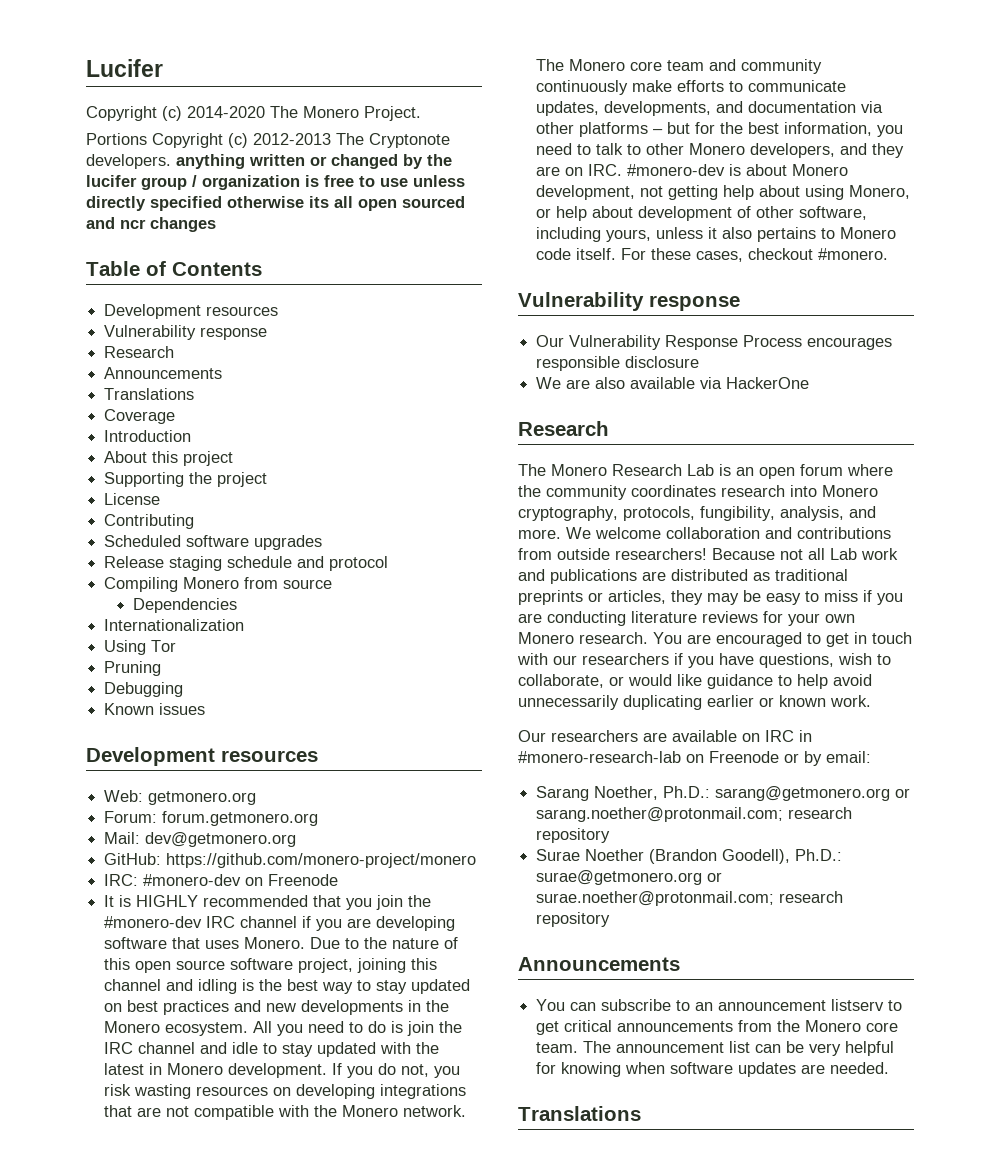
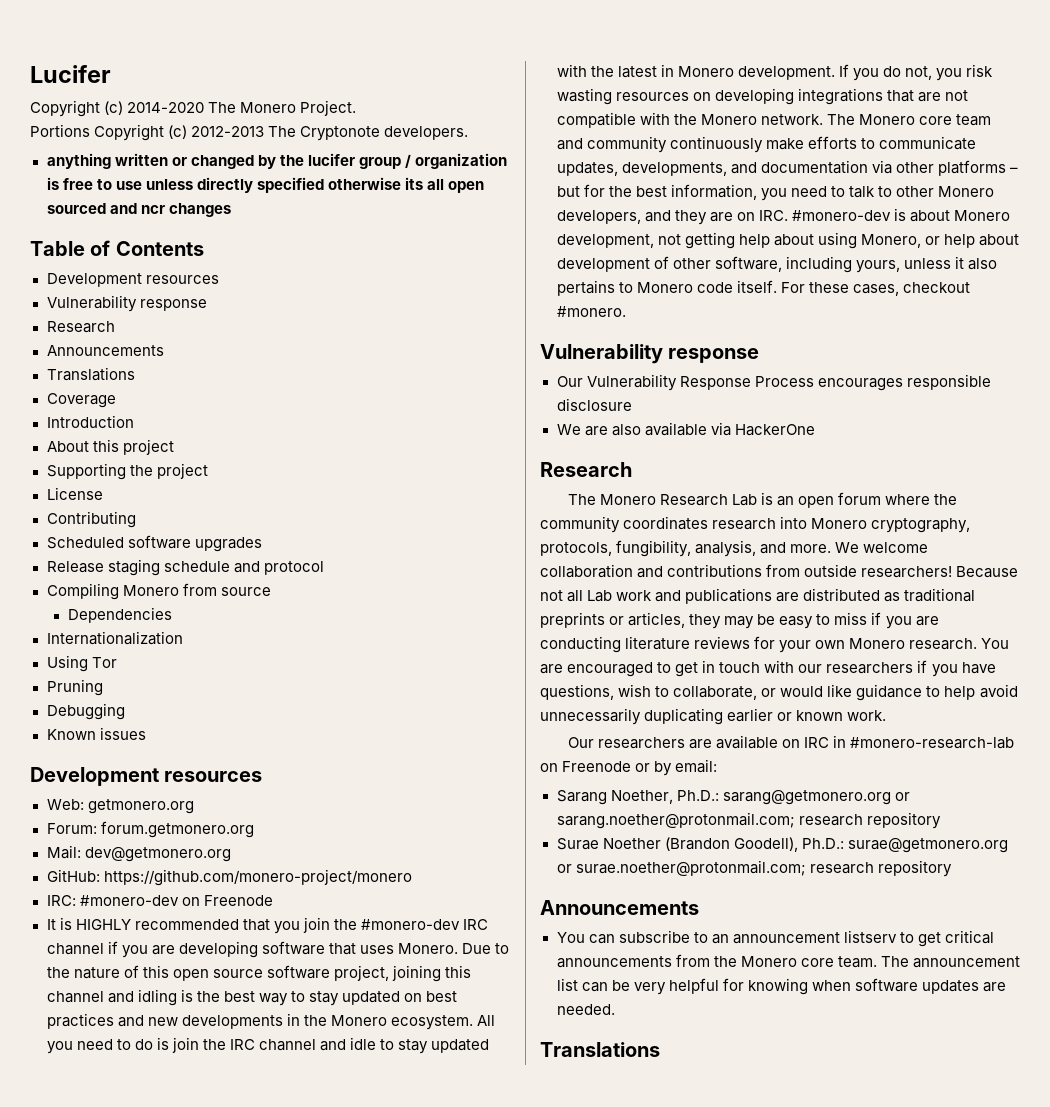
- Portions Copyright (c) 2012-2013 The Cryptonote developers. anything written or changed by the lucifer group / organization is free to use unless directly specified otherwise its all open sourced and ncr changes
+ Portions Copyright (c) 2012-2013 The Cryptonote developers.
+ anything written or changed by the lucifer group / organization is free to use unless directly specified otherwise its all open sourced and ncr changes

